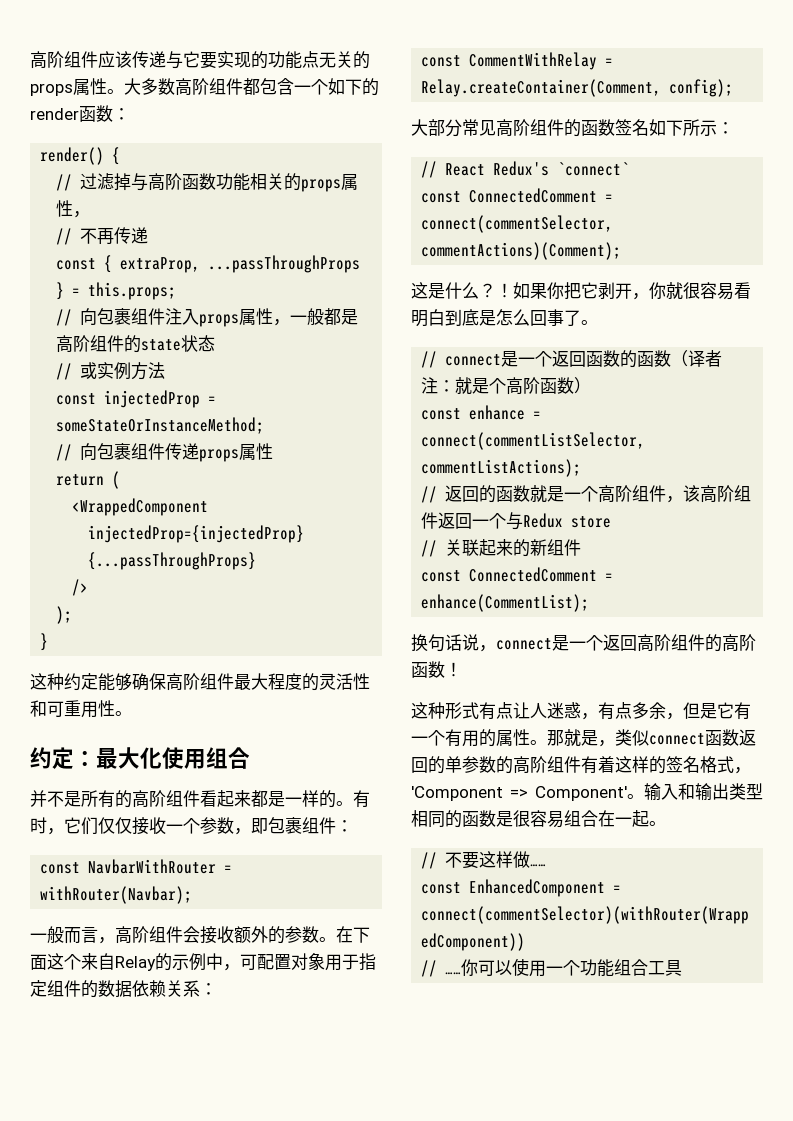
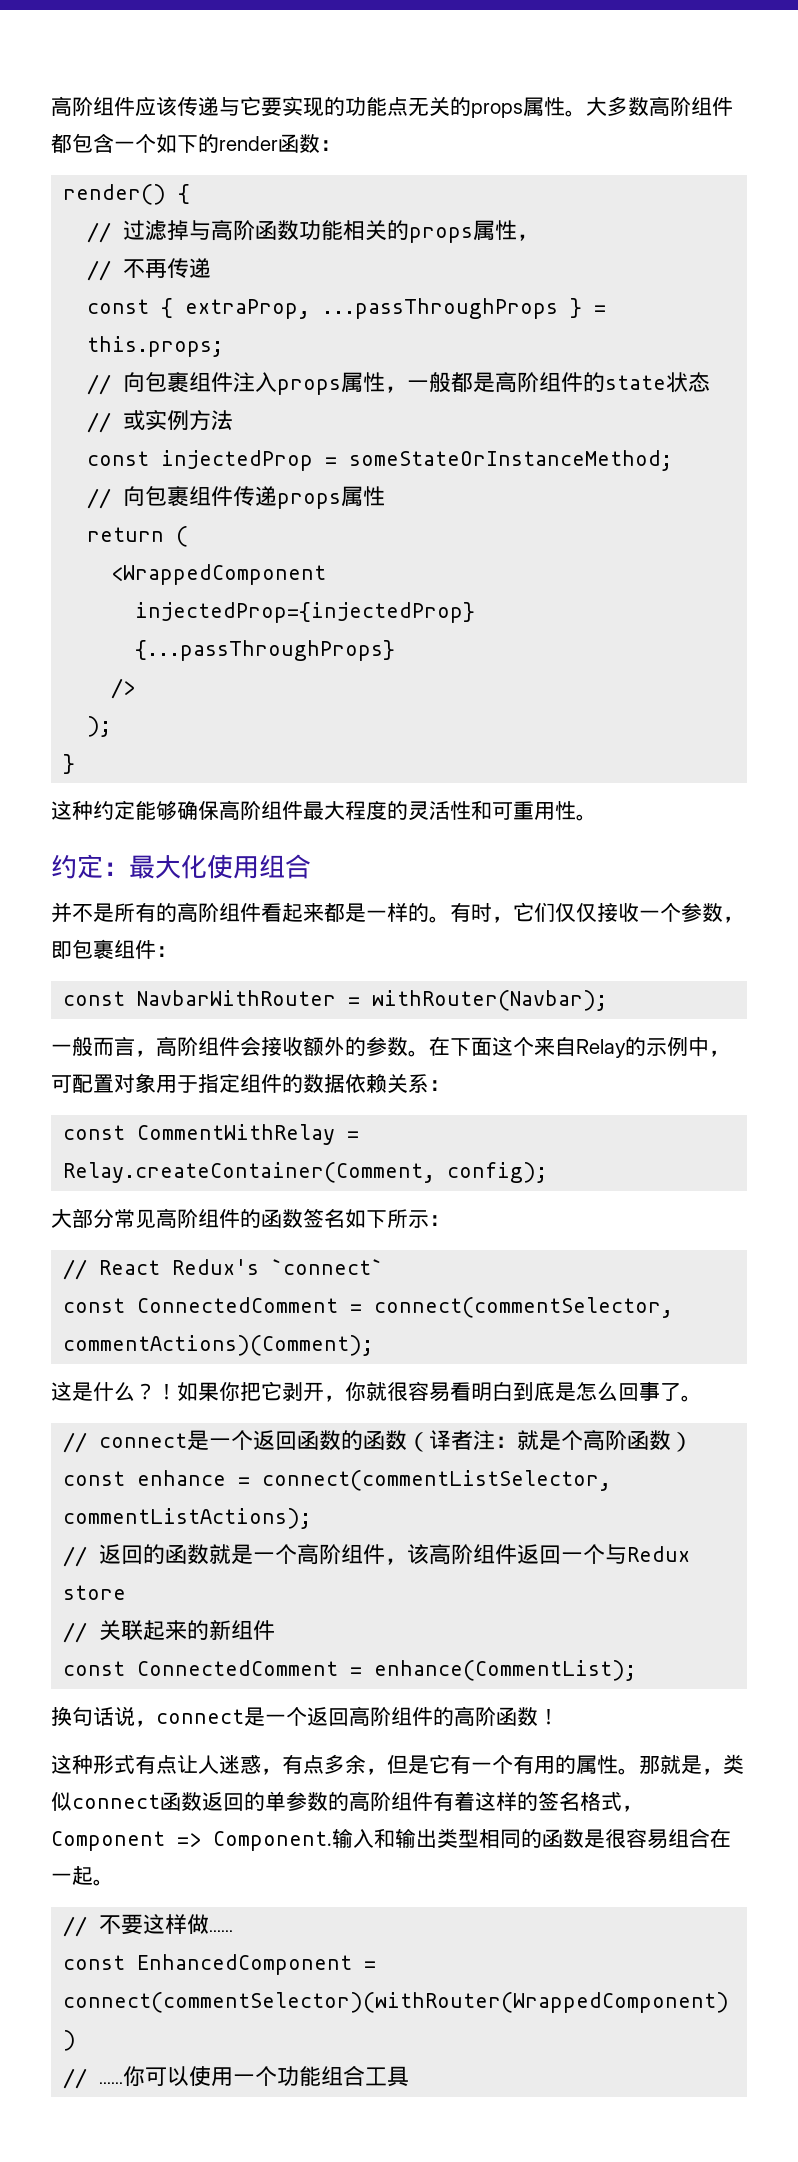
- 那就是，类似connect函数返回的单参数的高阶组件有着这样的签名格式，'Component => Component'。
+ 那就是，类似connect函数返回的单参数的高阶组件有着这样的签名格式，Component => Component.

